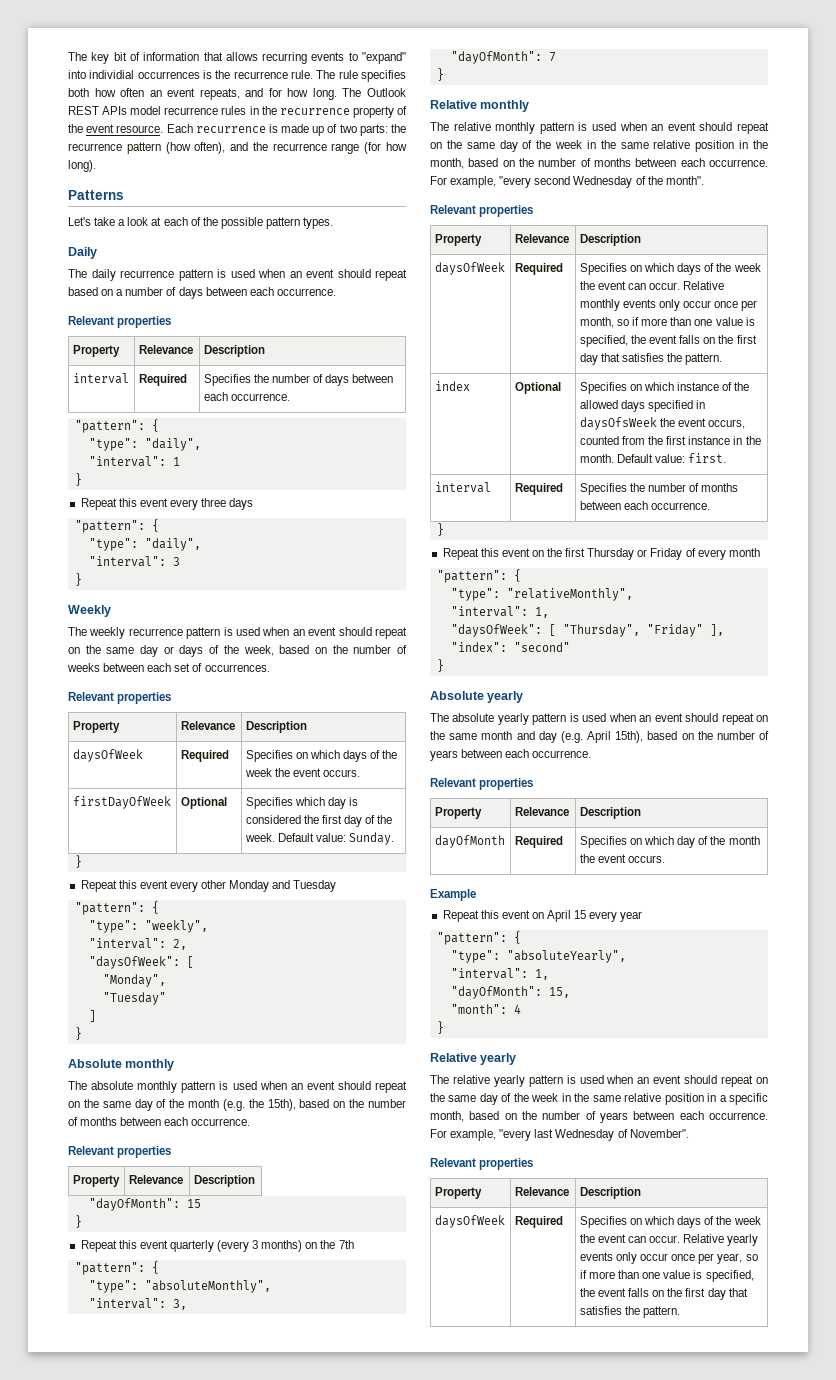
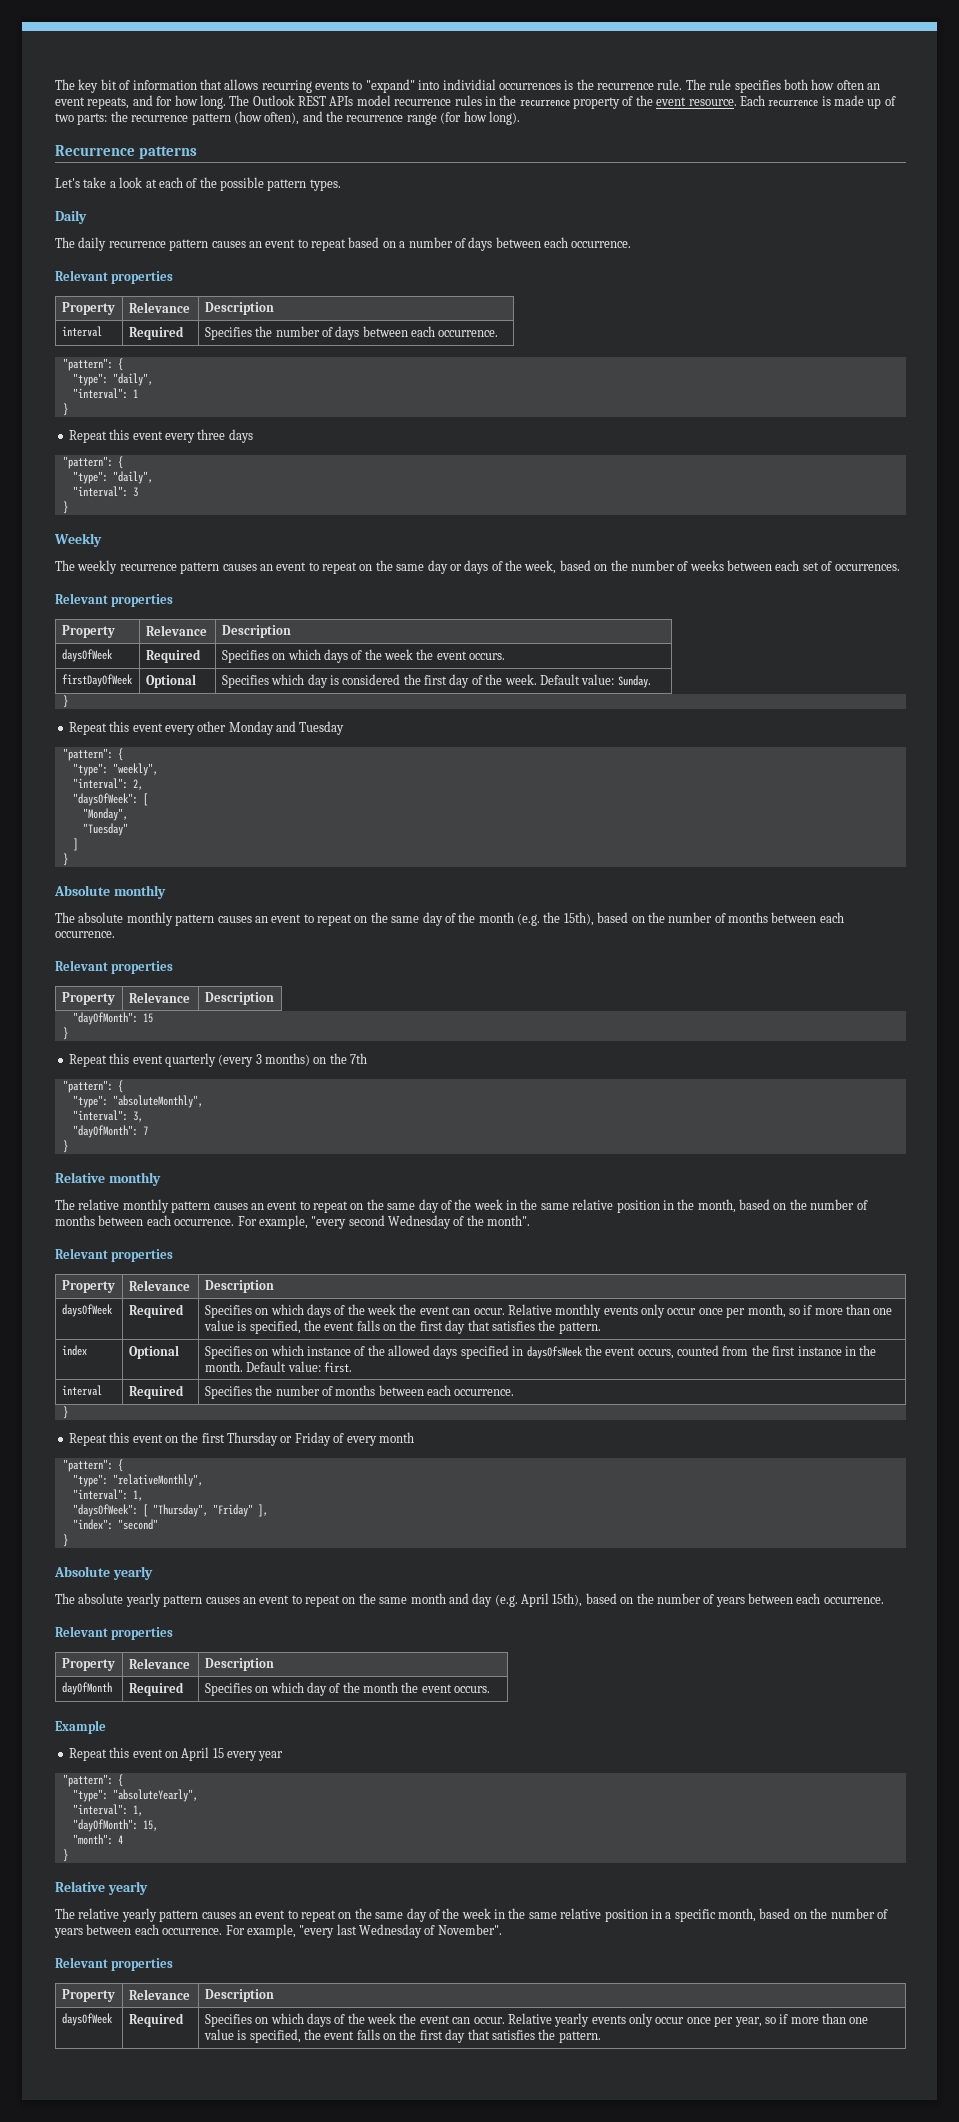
- Patterns
+ Recurrence patterns
- The daily recurrence pattern is used when an event should repeat based on a number of days between each occurrence.
+ The daily recurrence pattern causes an event to repeat based on a number of days between each occurrence.
- The weekly recurrence pattern is used when an event should repeat on the same day or days of the week, based on the number of weeks between each set of occurrences.
+ The weekly recurrence pattern causes an event to repeat on the same day or days of the week, based on the number of weeks between each set of occurrences.
- The absolute monthly pattern is used when an event should repeat on the same day of the month (e.g. the 15th), based on the number of months between each occurrence.
+ The absolute monthly pattern causes an event to repeat on the same day of the month (e.g. the 15th), based on the number of months between each occurrence.
- The relative monthly pattern is used when an event should repeat on the same day of the week in the same relative position in the month, based on the number of months between each occurrence.
+ The relative monthly pattern causes an event to repeat on the same day of the week in the same relative position in the month, based on the number of months between each occurrence.
- The absolute yearly pattern is used when an event should repeat on the same month and day (e.g. April 15th), based on the number of years between each occurrence.
+ The absolute yearly pattern causes an event to repeat on the same month and day (e.g. April 15th), based on the number of years between each occurrence.
- The relative yearly pattern is used when an event should repeat on the same day of the week in the same relative position in a specific month, based on the number of years between each occurrence.
+ The relative yearly pattern causes an event to repeat on the same day of the week in the same relative position in a specific month, based on the number of years between each occurrence.

